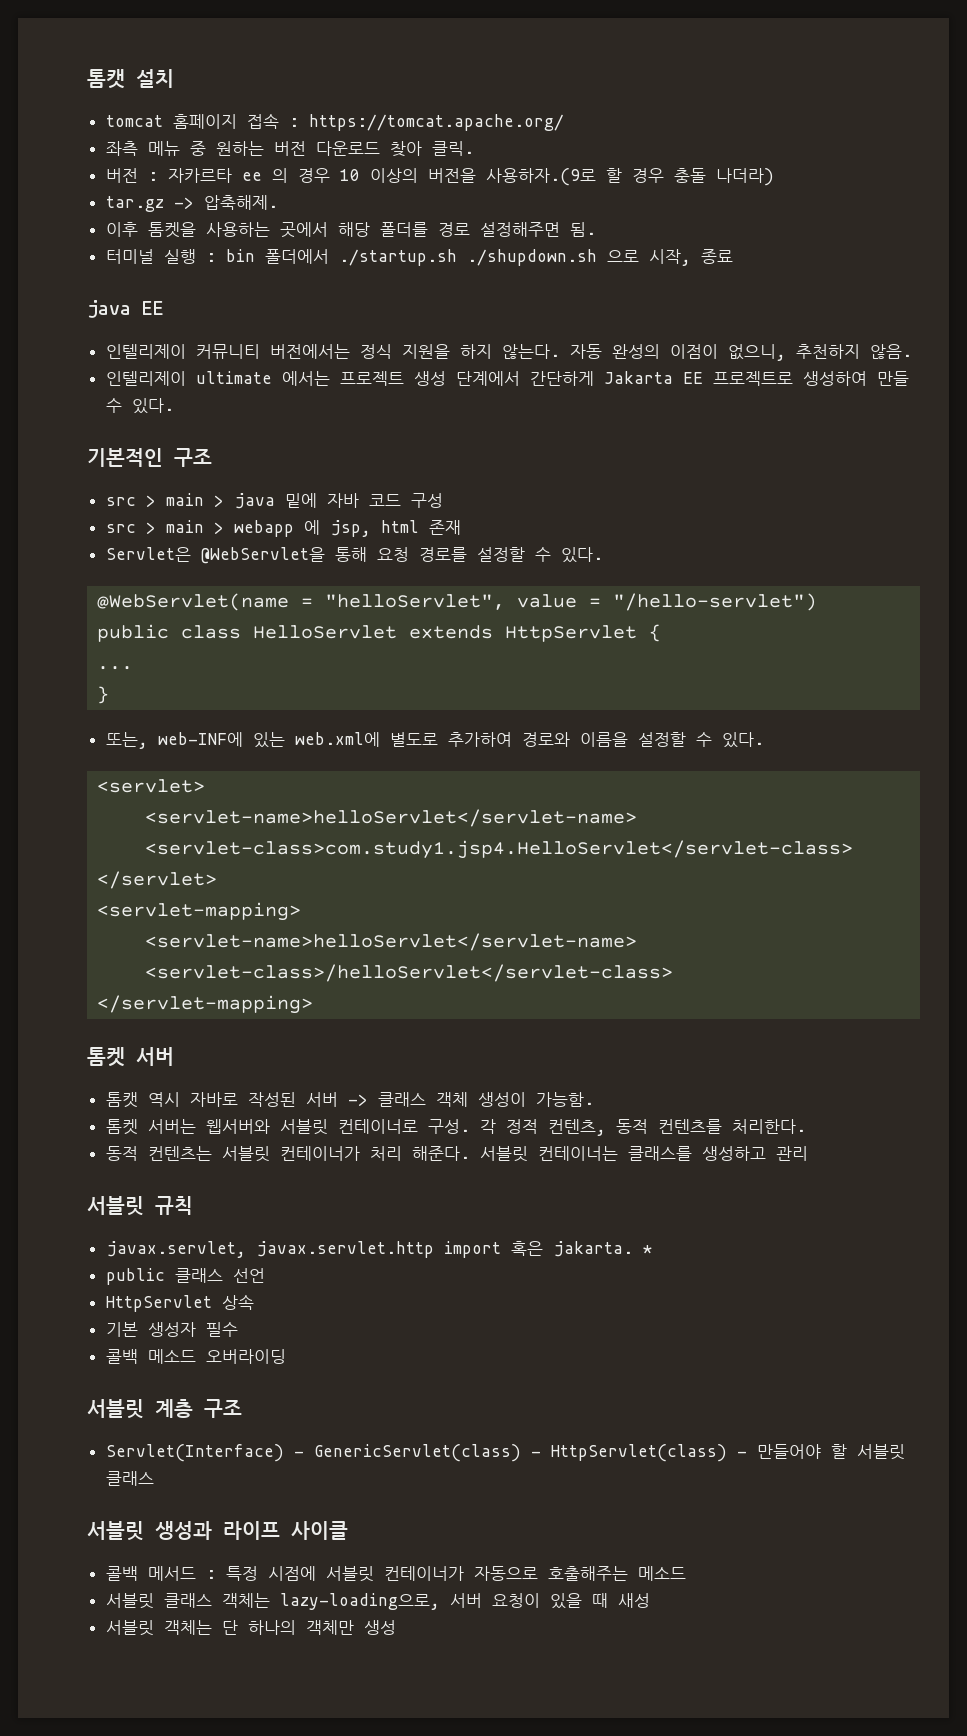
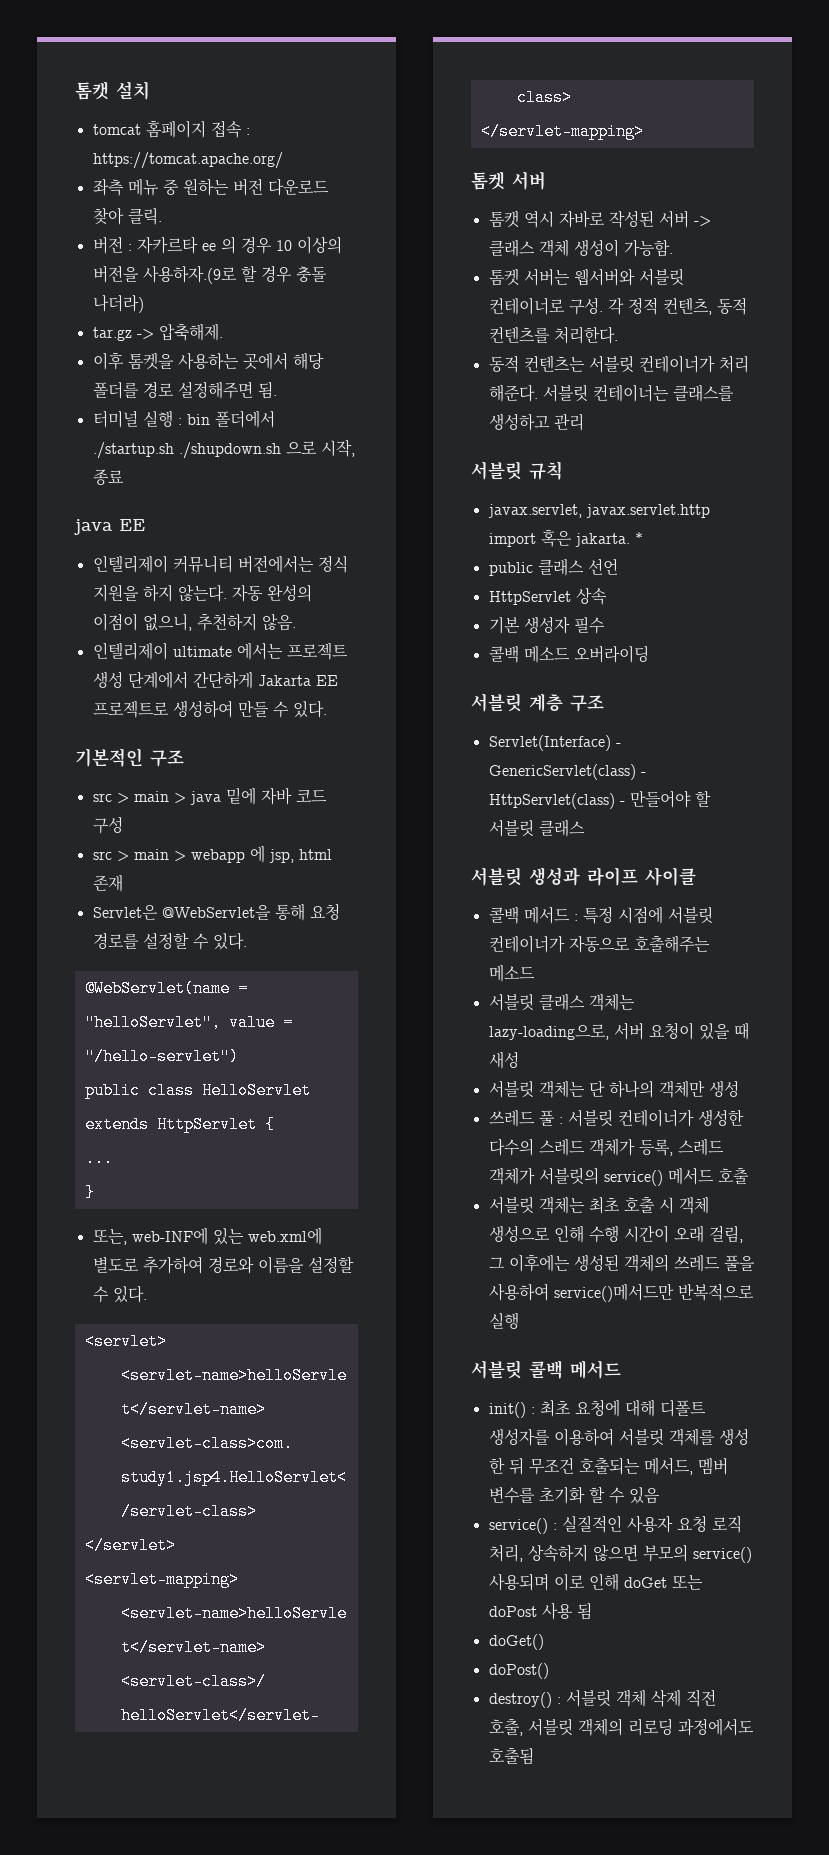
+ 쓰레드 풀 : 서블릿 컨테이너가 생성한 다수의 스레드 객체가 등록, 스레드 객체가 서블릿의 service() 메서드 호출
+ 서블릿 객체는 최초 호출 시 객체 생성으로 인해 수행 시간이 오래 걸림, 그 이후에는 생성된 객체의 쓰레드 풀을 사용하여 service()메서드만 반복적으로 실행
+ 서블릿 콜백 메서드
+ init() : 최초 요청에 대해 디폴트 생성자를 이용하여 서블릿 객체를 생성 한 뒤 무조건 호출되는 메서드, 멤버 변수를 초기화 할 수 있음
+ service() : 실질적인 사용자 요청 로직 처리, 상속하지 않으면 부모의 service() 사용되며 이로 인해 doGet 또는 doPost 사용 됨
+ doGet()
+ doPost()
+ destroy() : 서블릿 객체 삭제 직전 호출, 서블릿 객체의 리로딩 과정에서도 호출됨

